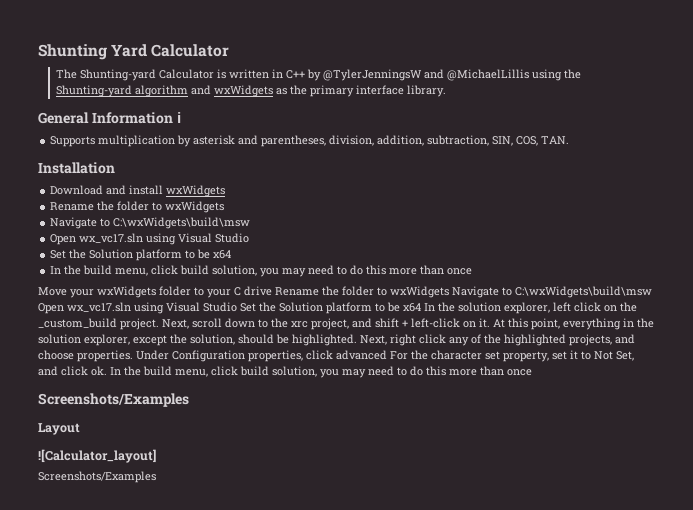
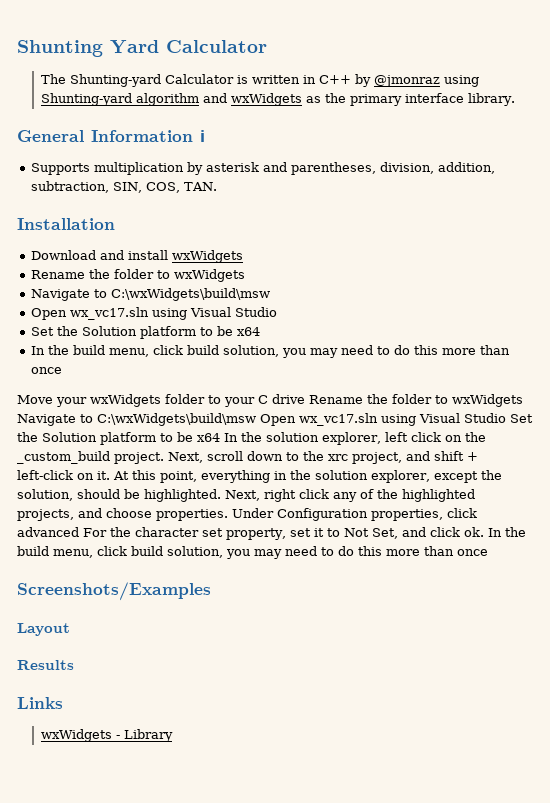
- The Shunting-yard Calculator is written in C++ by @TylerJenningsW and @MichaelLillis using the Shunting-yard algorithm and wxWidgets as the primary interface library.
+ The Shunting-yard Calculator is written in C++ by @jmonraz using Shunting-yard algorithm and wxWidgets as the primary interface library.
- ![Calculator_layout]
- Screenshots/Examples
+ Results
+ Links
+ wxWidgets - Library

